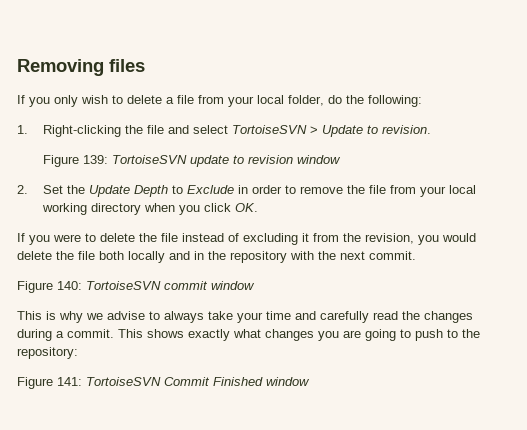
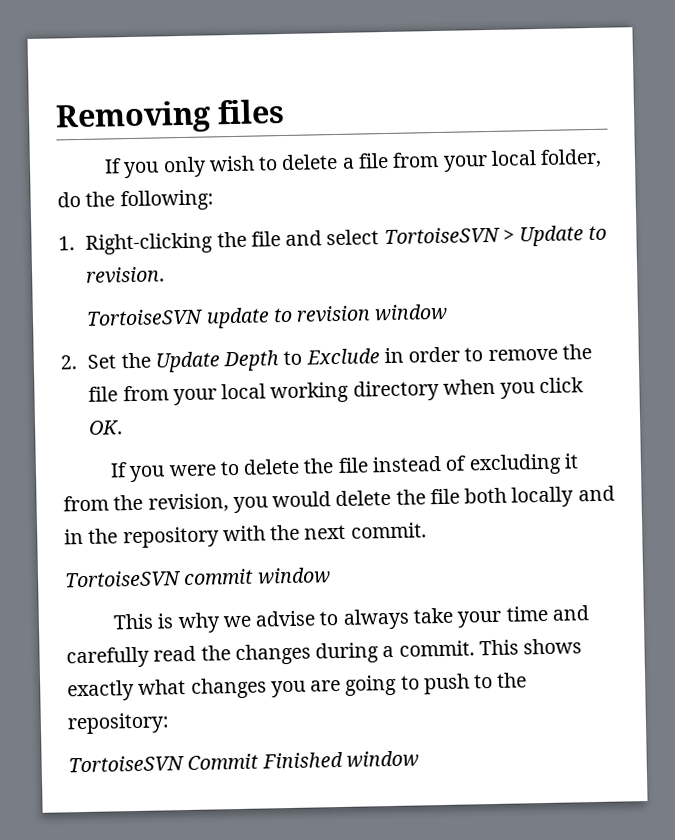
- Figure 139: TortoiseSVN update to revision window
+ TortoiseSVN update to revision window
- Figure 140: TortoiseSVN commit window
+ TortoiseSVN commit window
- Figure 141: TortoiseSVN Commit Finished window
+ TortoiseSVN Commit Finished window

